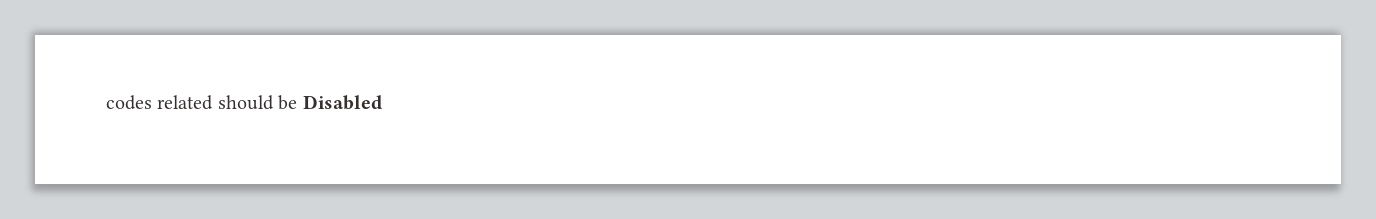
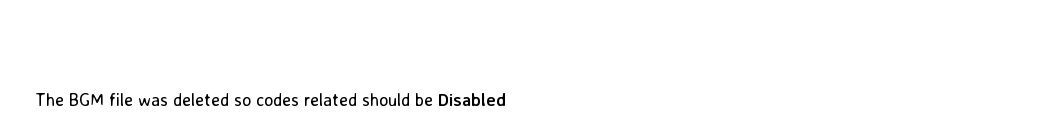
- codes related should be Disabled
+ The BGM file was deleted so codes related should be Disabled

